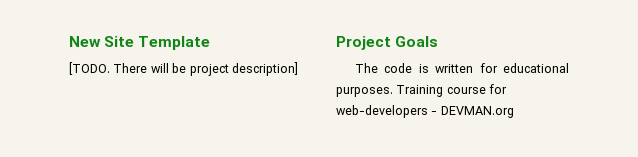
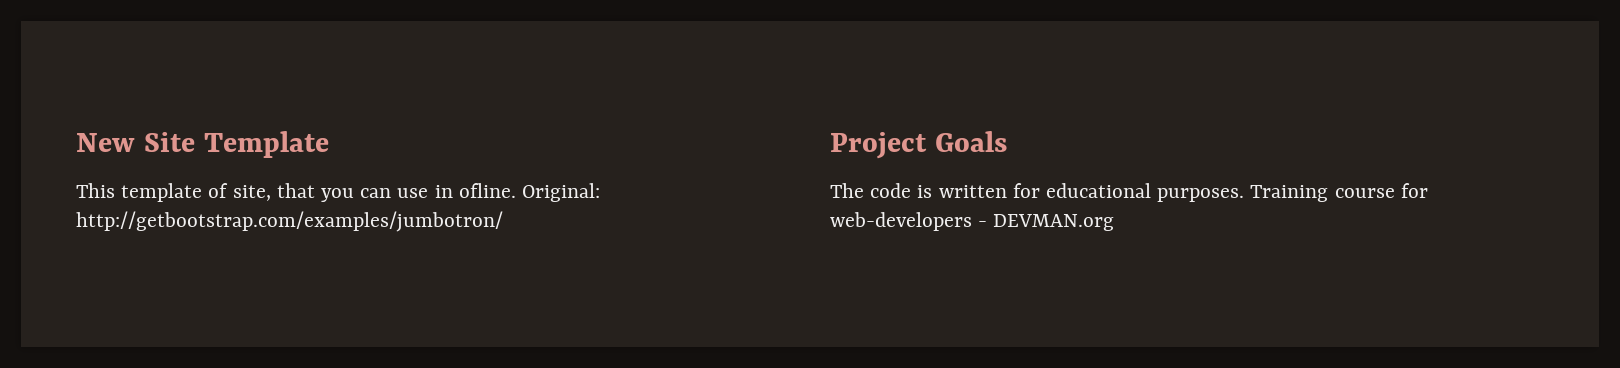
- [TODO. There will be project description]
+ This template of site, that you can use in ofline. Original: http://getbootstrap.com/examples/jumbotron/

